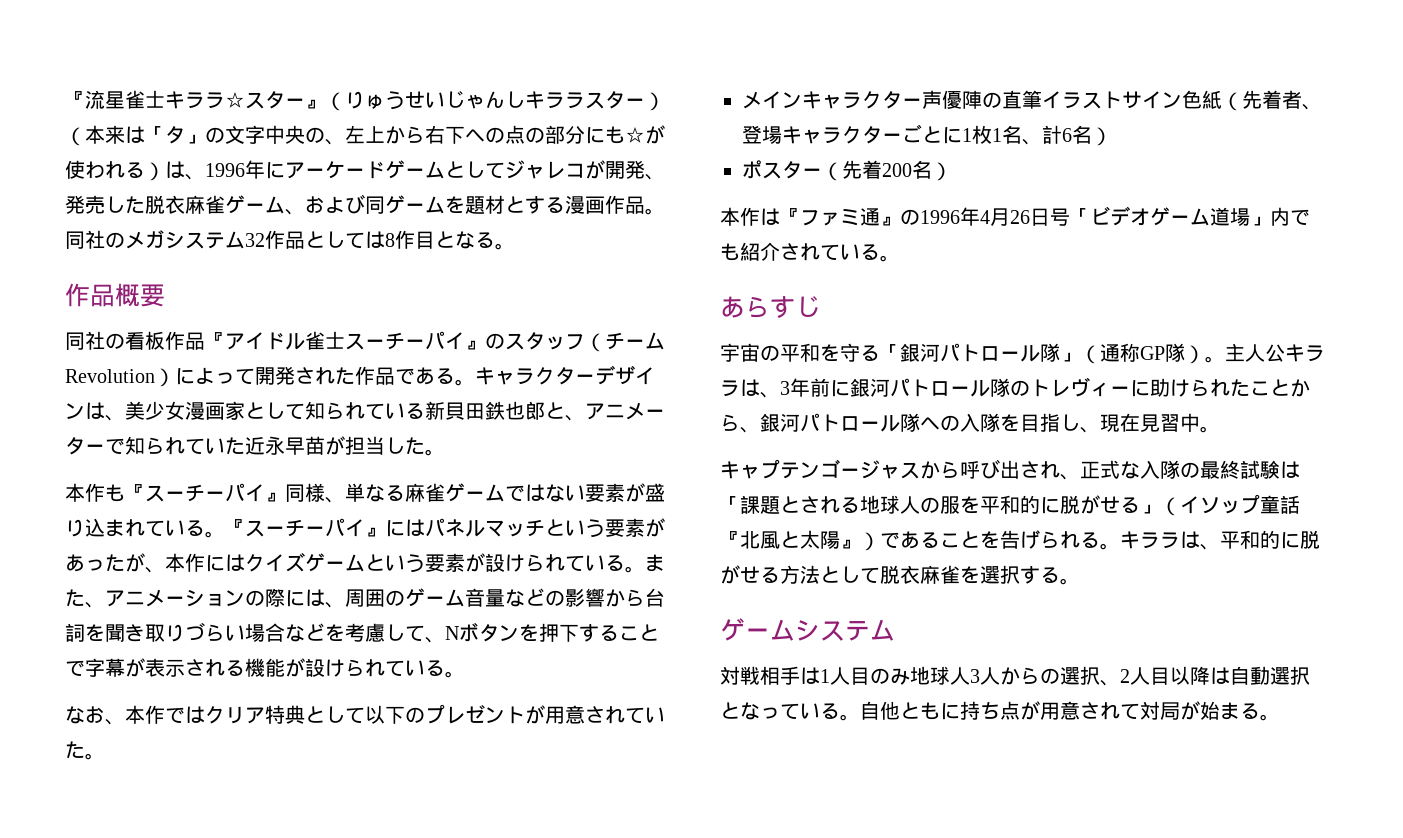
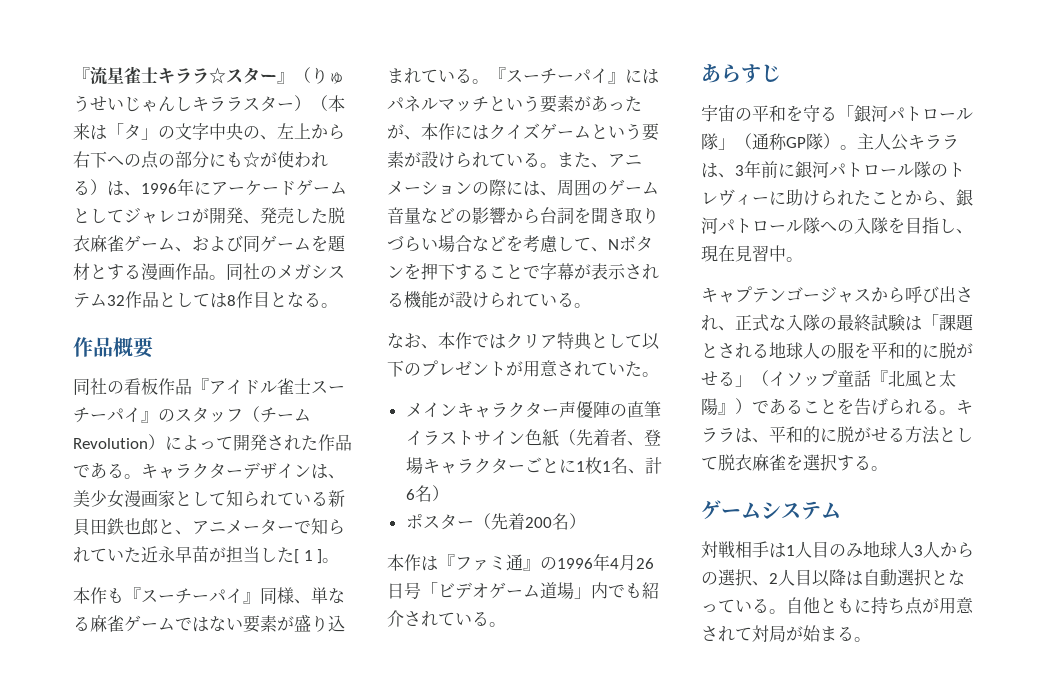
- キャラクターデザインは、美少女漫画家として知られている新貝田鉄也郎と、アニメーターで知られていた近永早苗が担当した。
+ キャラクターデザインは、美少女漫画家として知られている新貝田鉄也郎と、アニメーターで知られていた近永早苗が担当した[ 1 ]。

